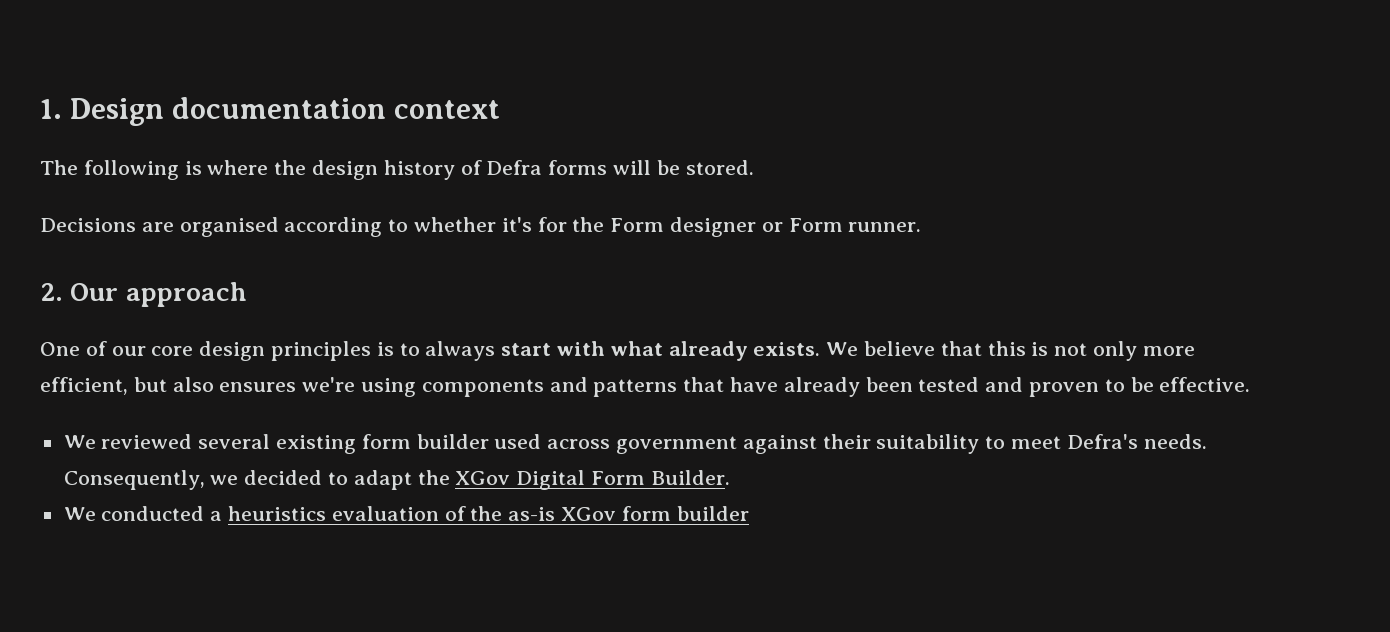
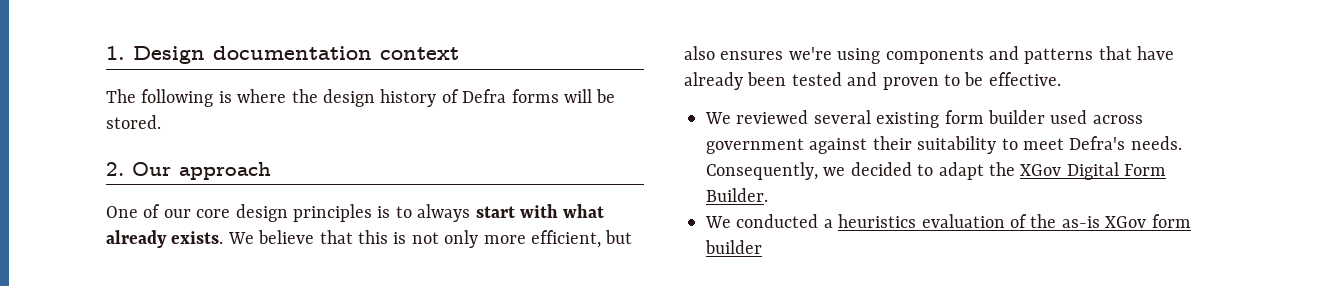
- Decisions are organised according to whether it's for the Form designer or Form runner.

